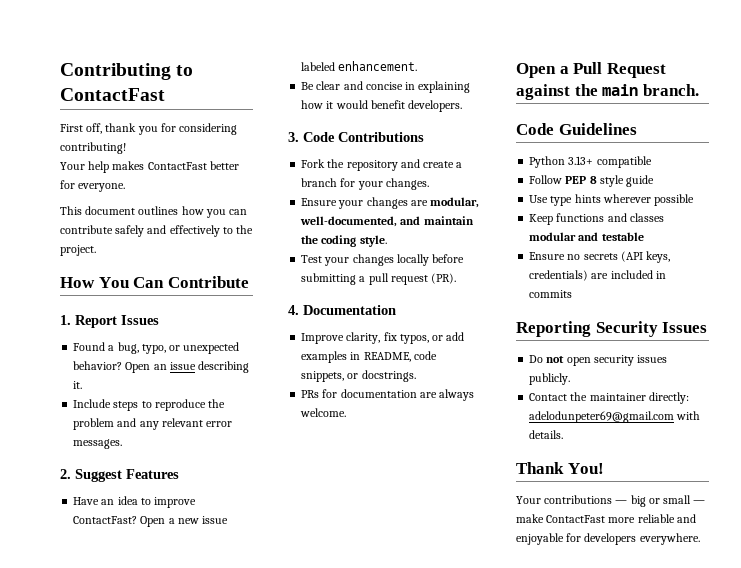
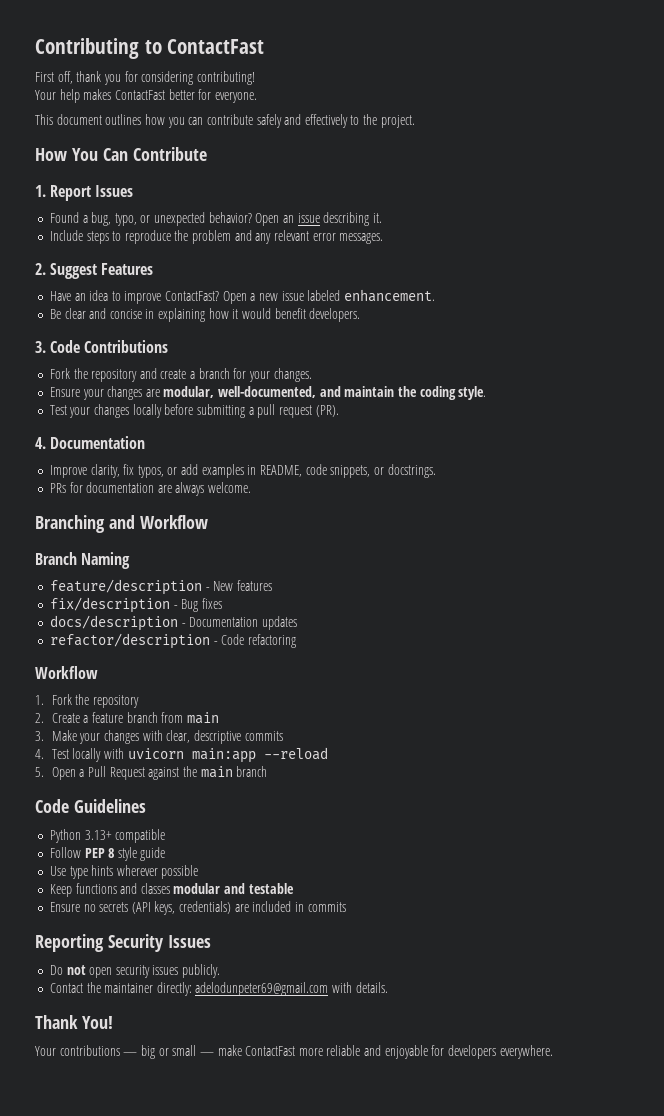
- Open a Pull Request against the main branch.
+ Branching and Workflow
+ Branch Naming
+ feature/description - New features
+ fix/description - Bug fixes
+ docs/description - Documentation updates
+ refactor/description - Code refactoring
+ Workflow
+ 1. Fork the repository
+ 2. Create a feature branch from main
+ 3. Make your changes with clear, descriptive commits
+ 4. Test locally with uvicorn main:app --reload
+ 5. Open a Pull Request against the main branch

